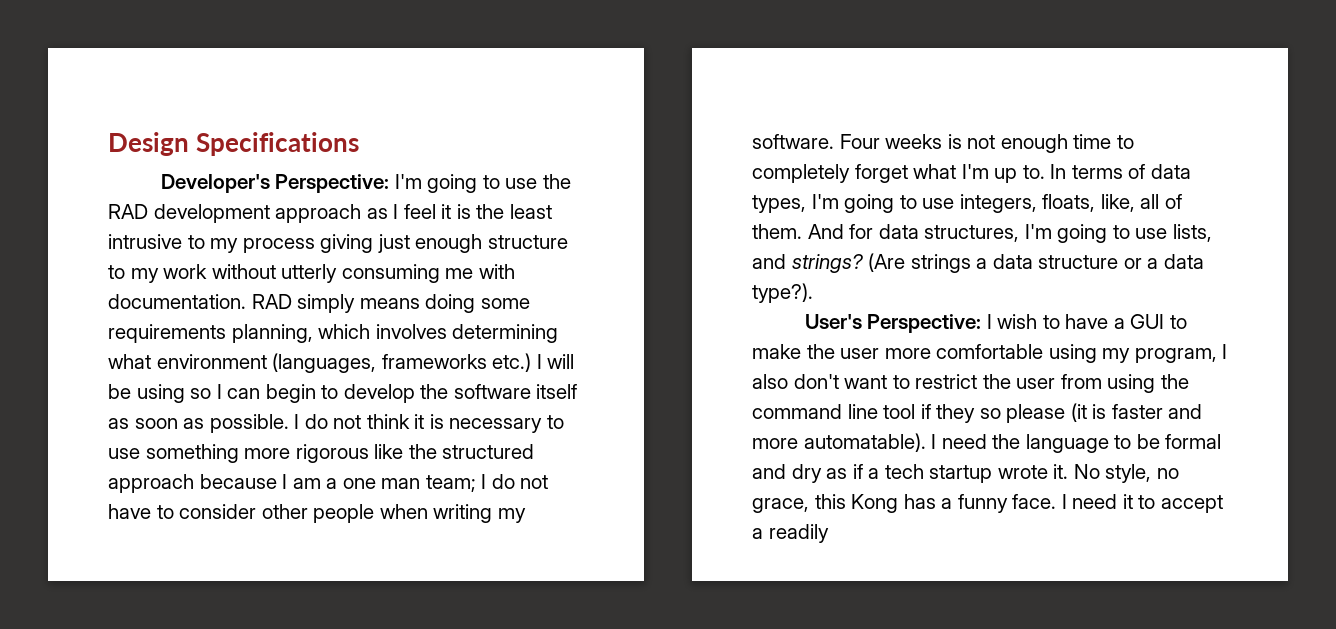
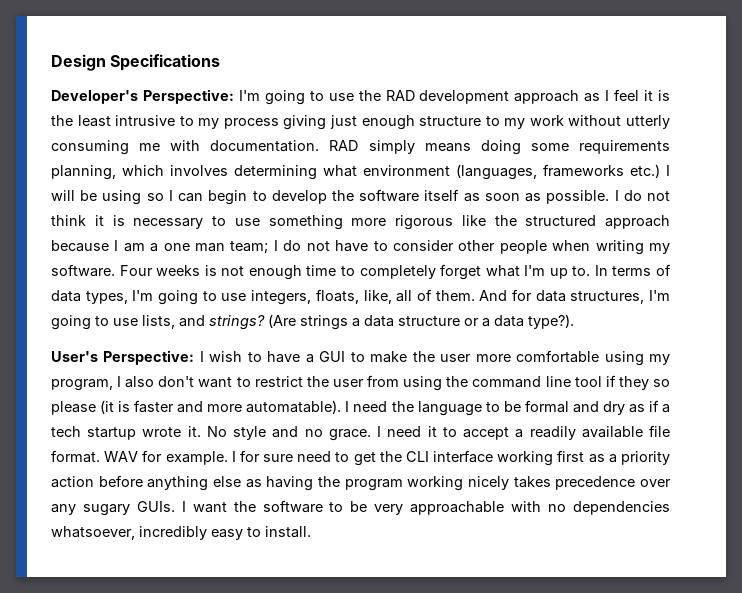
- No style, no grace, this Kong has a funny face.
+ No style and no grace.
- I need it to accept a readily
+ I need it to accept a readily available file format. WAV for example. I for sure need to get the CLI interface working first as a priority action before anything else as having the program working nicely takes precedence over any sugary GUIs. I want the software to be very approachable with no dependencies whatsoever, incredibly easy to install.

